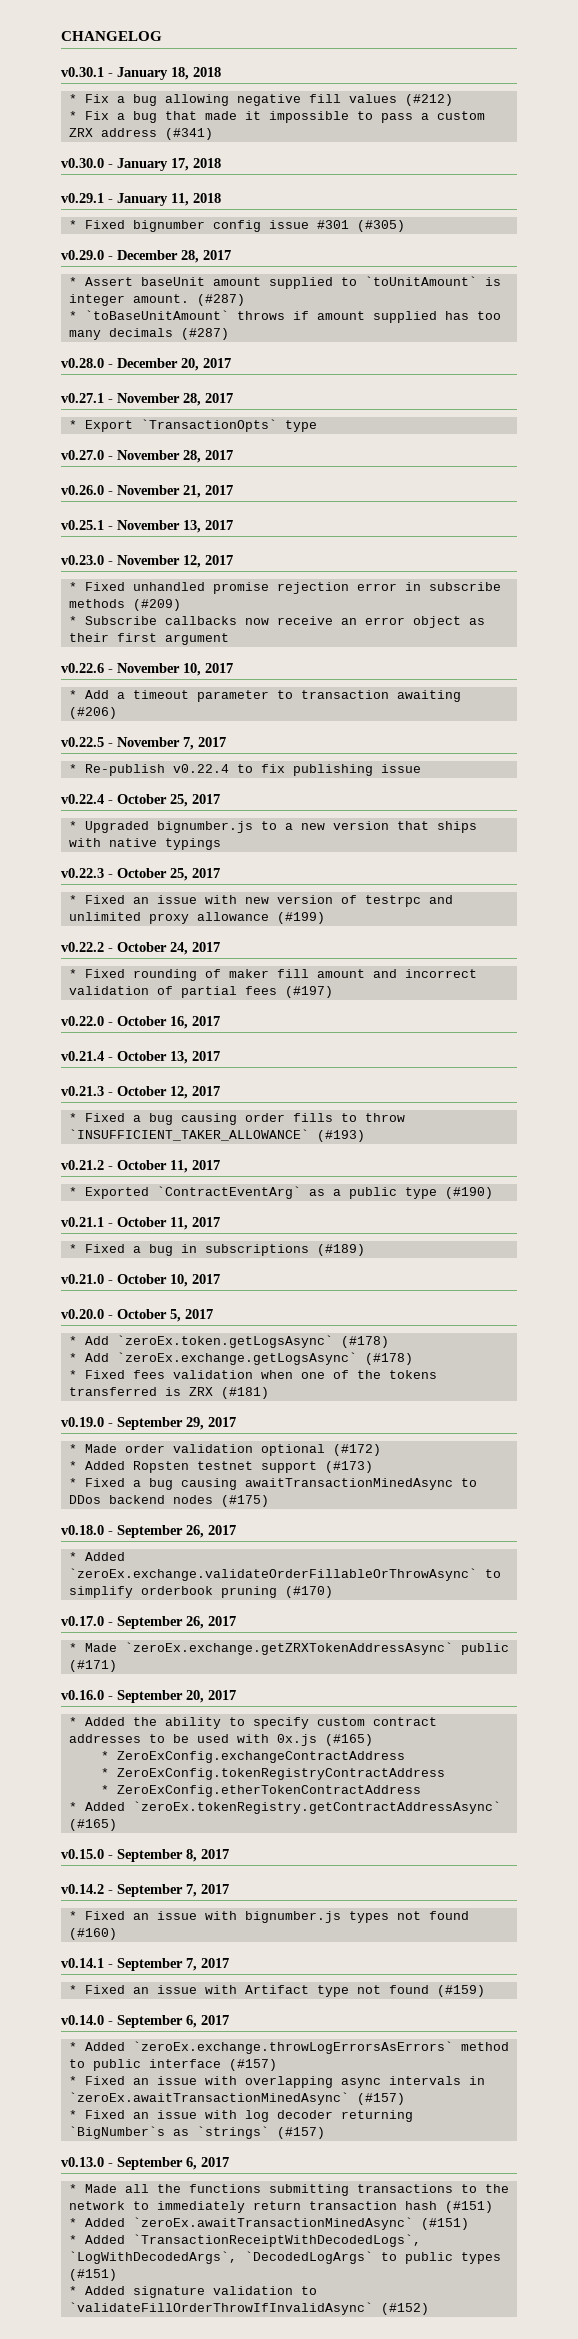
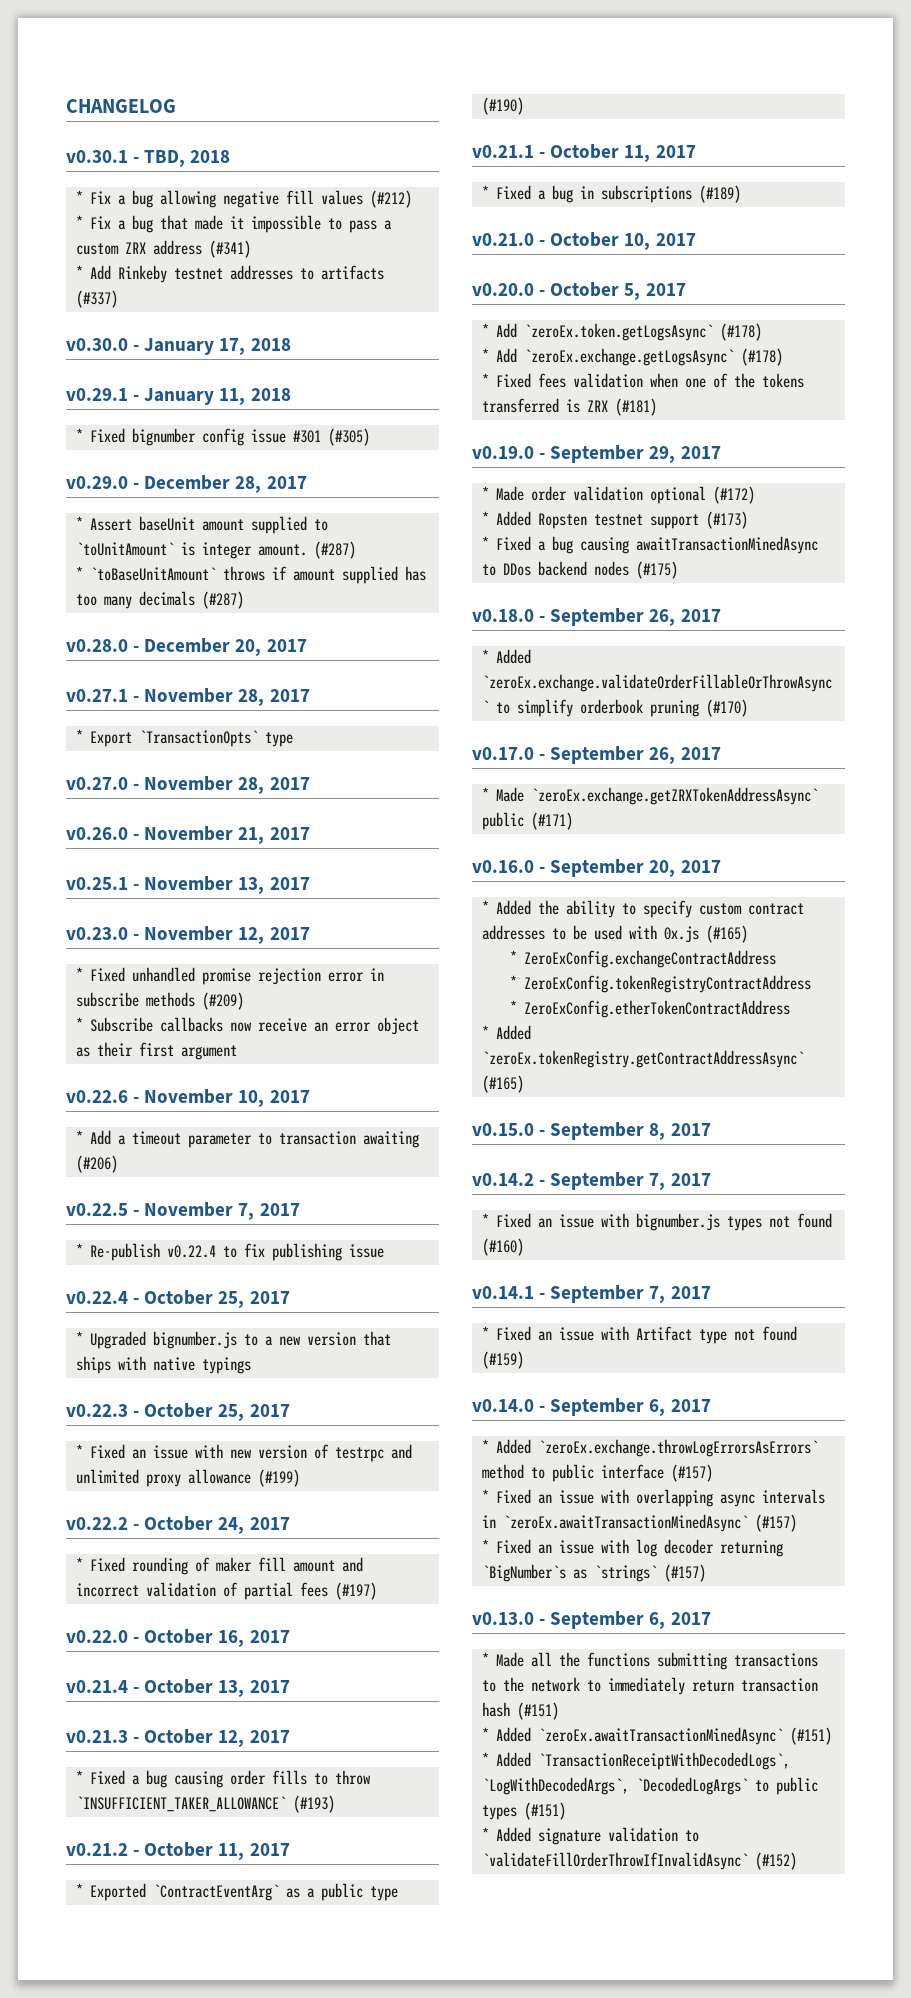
- v0.30.1 - January 18, 2018
+ v0.30.1 - TBD, 2018
+ * Add Rinkeby testnet addresses to artifacts (#337)

